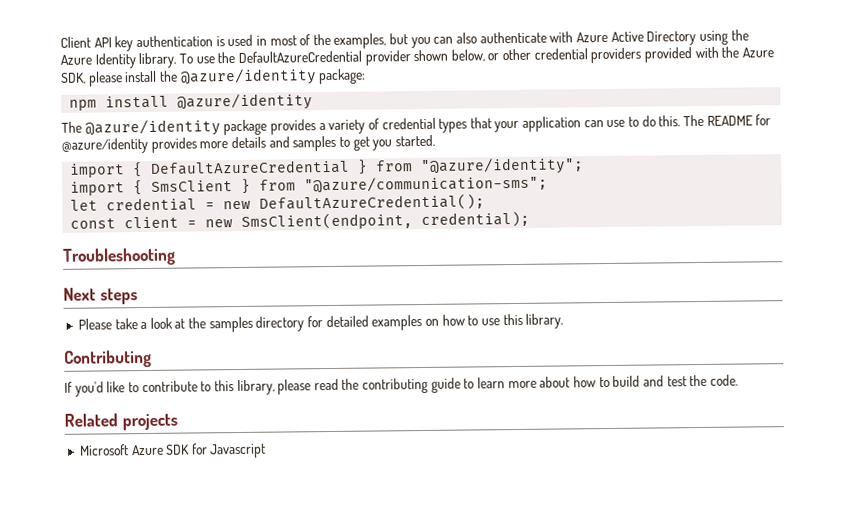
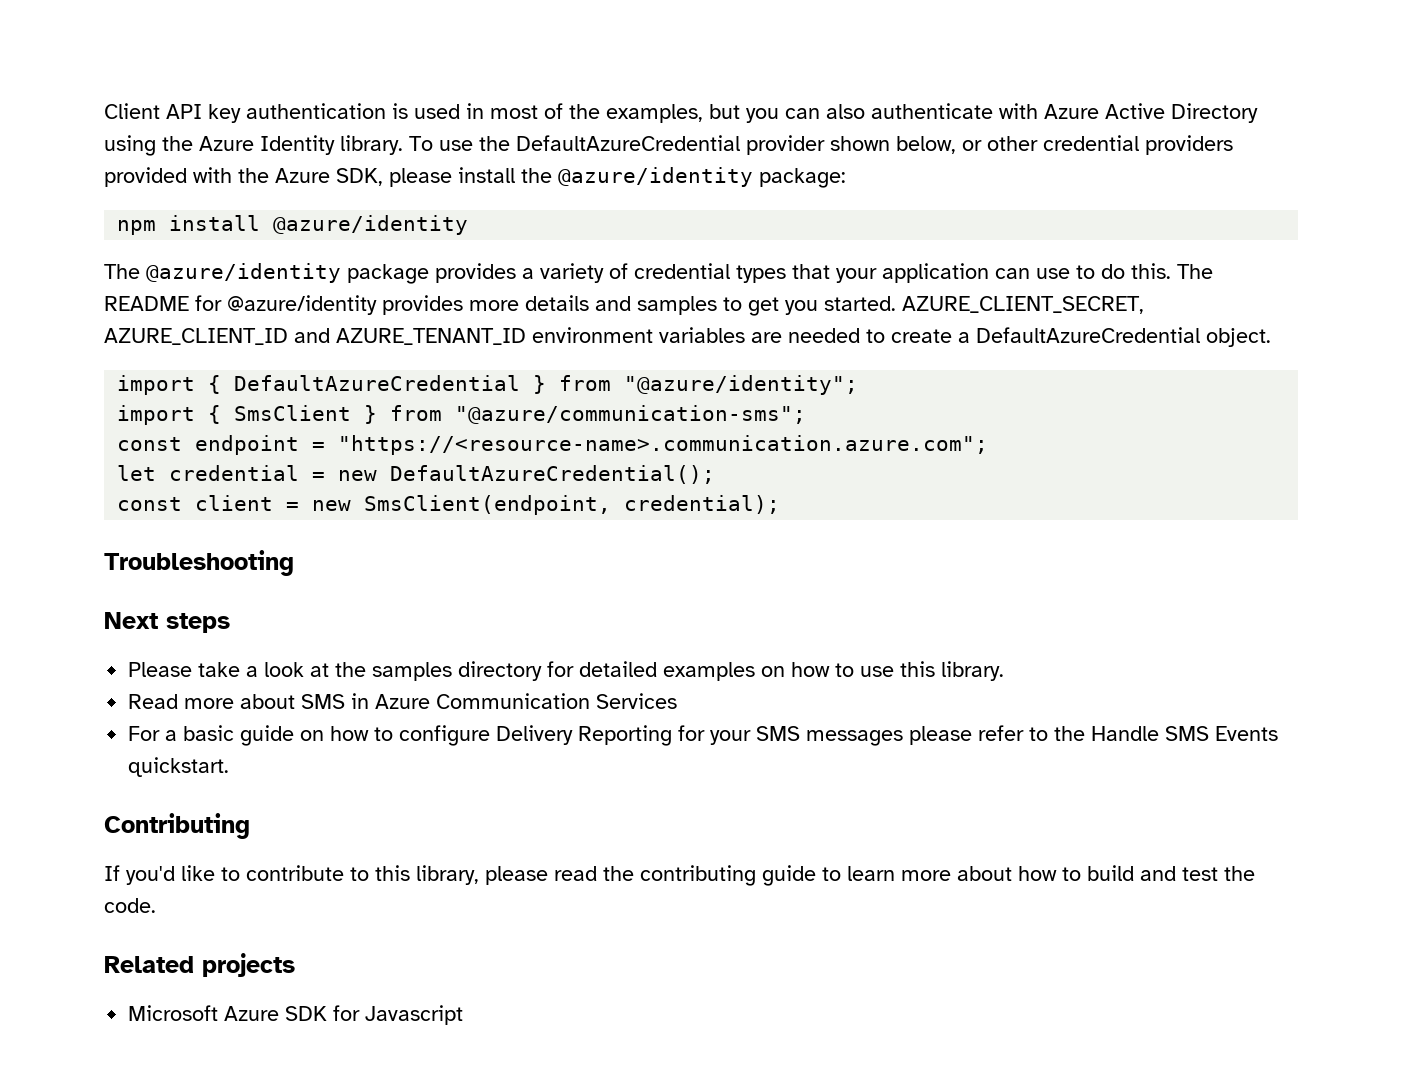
+ AZURE_CLIENT_SECRET, AZURE_CLIENT_ID and AZURE_TENANT_ID environment variables are needed to create a DefaultAzureCredential object.
+ const endpoint = "https://<resource-name>.communication.azure.com";
+ Read more about SMS in Azure Communication Services
+ For a basic guide on how to configure Delivery Reporting for your SMS messages please refer to the Handle SMS Events quickstart.

